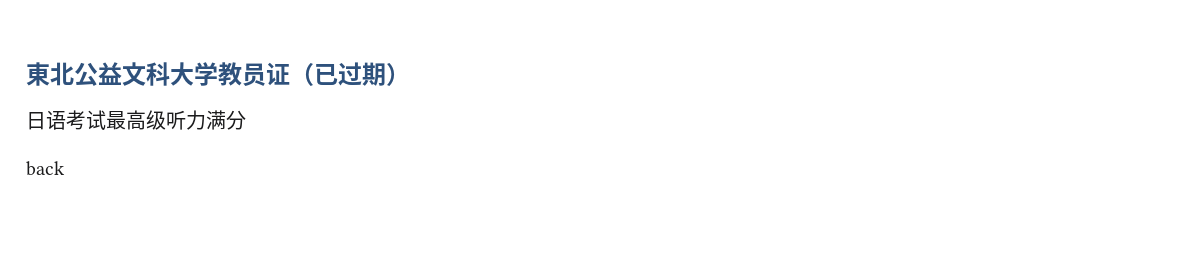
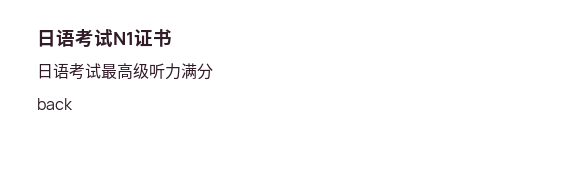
- 東北公益文科大学教员证（已过期）
+ 日语考试N1证书

